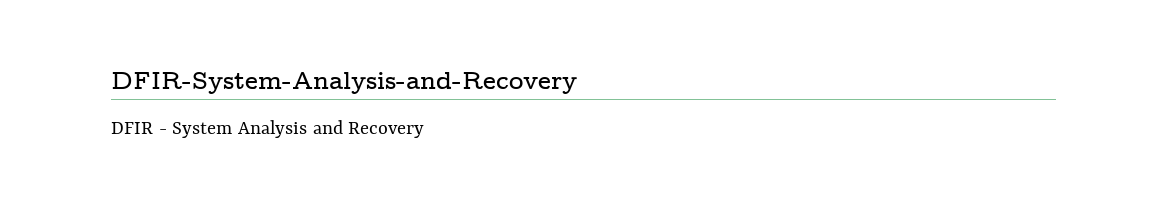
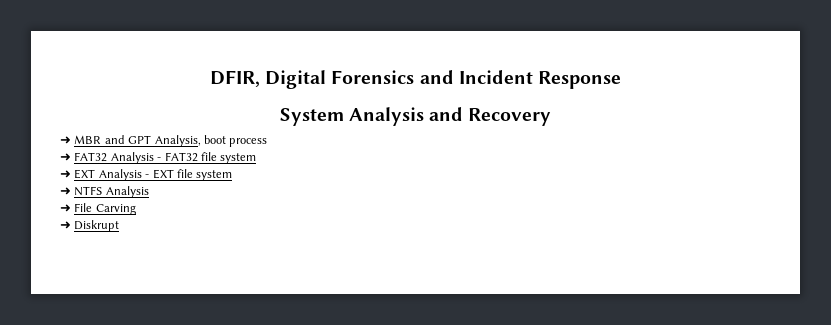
- DFIR-System-Analysis-and-Recovery
- DFIR - System Analysis and Recovery
+ DFIR, Digital Forensics and Incident Response
+ System Analysis and Recovery
+ ➜ MBR and GPT Analysis, boot process
+ ➜ FAT32 Analysis - FAT32 file system
+ ➜ EXT Analysis - EXT file system
+ ➜ NTFS Analysis
+ ➜ File Carving
+ ➜ Diskrupt

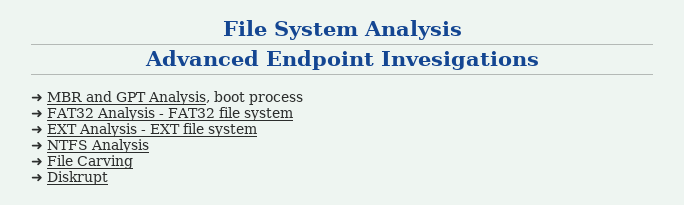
- DFIR, Digital Forensics and Incident Response
- System Analysis and Recovery
+ File System Analysis
+ Advanced Endpoint Invesigations

